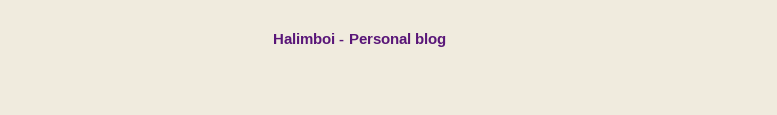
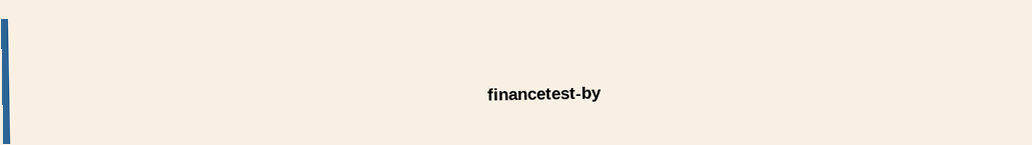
- Halimboi - Personal blog
+ financetest-by

